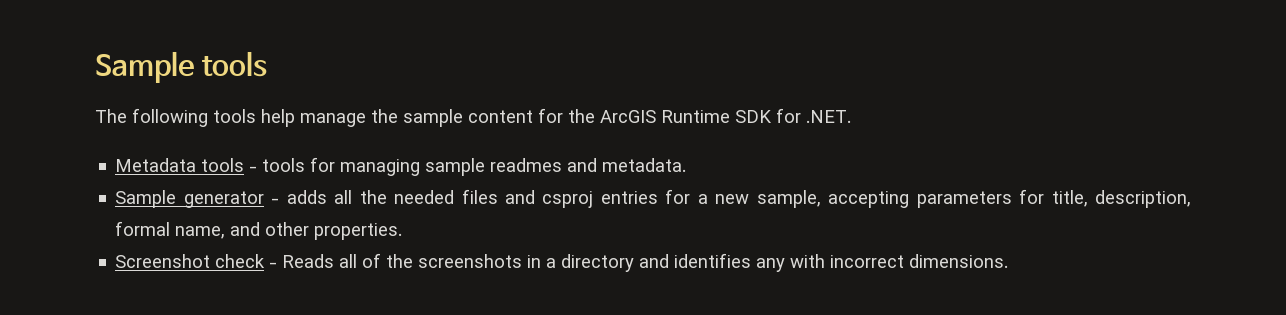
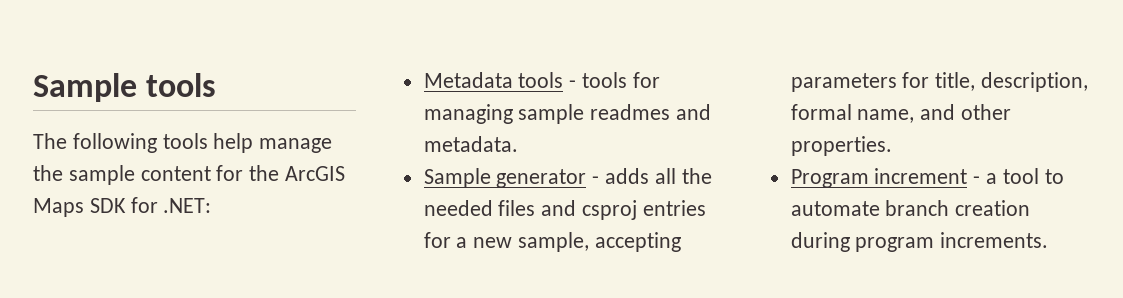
- The following tools help manage the sample content for the ArcGIS Runtime SDK for .NET.
+ The following tools help manage the sample content for the ArcGIS Maps SDK for .NET:
- Screenshot check - Reads all of the screenshots in a directory and identifies any with incorrect dimensions.
+ Program increment - a tool to automate branch creation during program increments.

